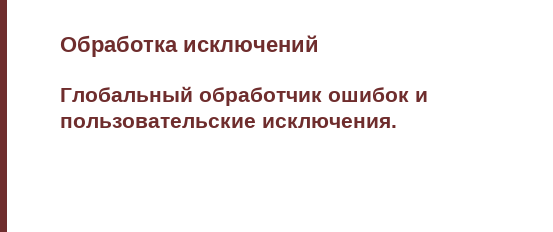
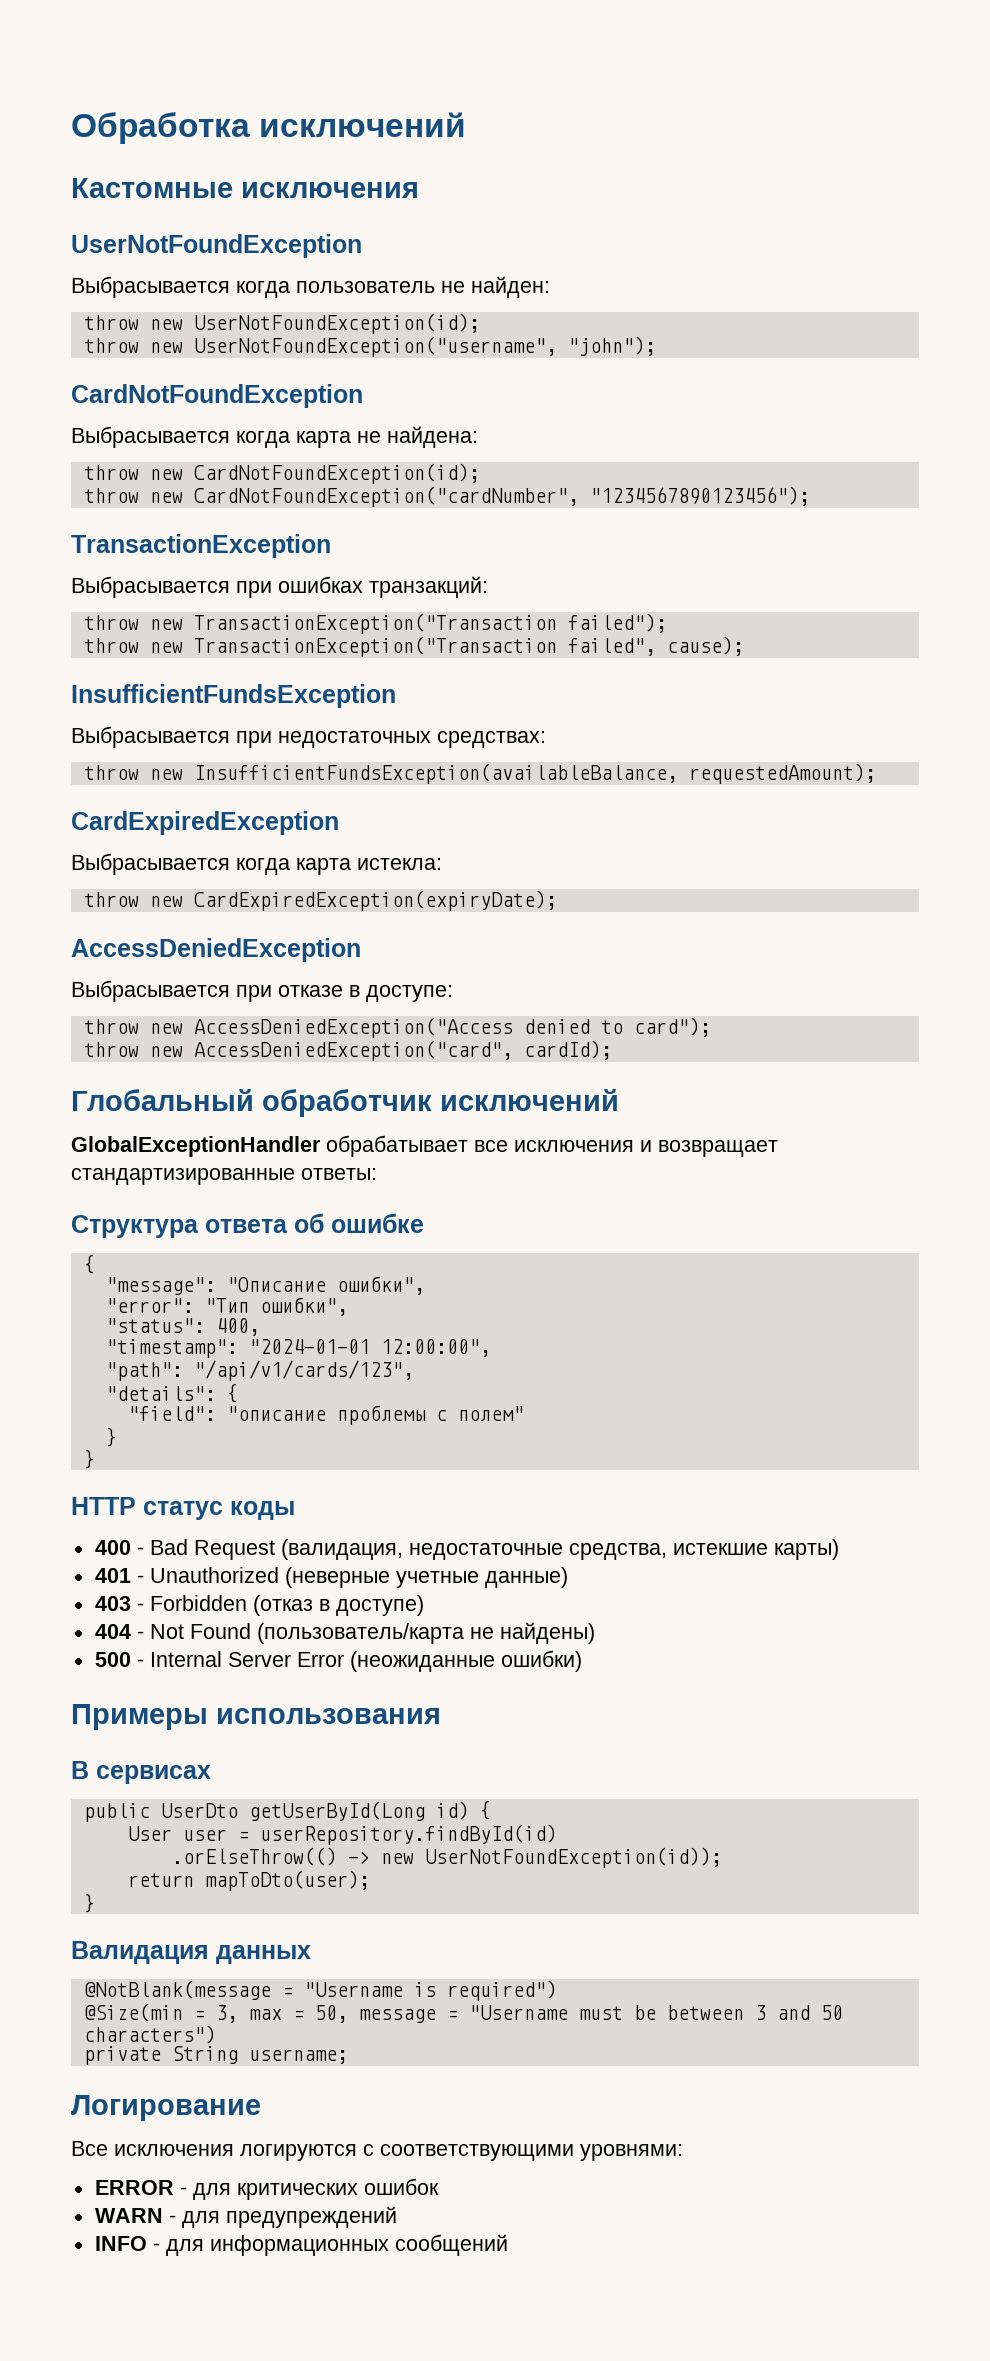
- Глобальный обработчик ошибок и пользовательские исключения.
+ Кастомные исключения
+ UserNotFoundException
+ Выбрасывается когда пользователь не найден:
+ throw new UserNotFoundException(id);
+ throw new UserNotFoundException("username", "john");
+ CardNotFoundException
+ Выбрасывается когда карта не найдена:
+ throw new CardNotFoundException(id);
+ throw new CardNotFoundException("cardNumber", "1234567890123456");
+ TransactionException
+ Выбрасывается при ошибках транзакций:
+ throw new TransactionException("Transaction failed");
+ throw new TransactionException("Transaction failed", cause);
+ InsufficientFundsException
+ Выбрасывается при недостаточных средствах:
+ throw new InsufficientFundsException(availableBalance, requestedAmount);
+ CardExpiredException
+ Выбрасывается когда карта истекла:
+ throw new CardExpiredException(expiryDate);
+ AccessDeniedException
+ Выбрасывается при отказе в доступе:
+ throw new AccessDeniedException("Access denied to card");
+ throw new AccessDeniedException("card", cardId);
+ Глобальный обработчик исключений
+ GlobalExceptionHandler обрабатывает все исключения и возвращает стандартизированные ответы:
+ Структура ответа об ошибке
+ {
+ "message": "Описание ошибки",
+ "error": "Тип ошибки",
+ "status": 400,
+ "timestamp": "2024-01-01 12:00:00",
+ "path": "/api/v1/cards/123",
+ "details": {
+ "field": "описание проблемы с полем"
+ }
+ }
+ HTTP статус коды
+ 400 - Bad Request (валидация, недостаточные средства, истекшие карты)
+ 401 - Unauthorized (неверные учетные данные)
+ 403 - Forbidden (отказ в доступе)
+ 404 - Not Found (пользователь/карта не найдены)
+ 500 - Internal Server Error (неожиданные ошибки)
+ Примеры использования
+ В сервисах
+ public UserDto getUserById(Long id) {
+ User user = userRepository.findById(id)
+ .orElseThrow(() -> new UserNotFoundException(id));
+ return mapToDto(user);
+ }
+ Валидация данных
+ @NotBlank(message = "Username is required")
+ @Size(min = 3, max = 50, message = "Username must be between 3 and 50 characters")
+ private String username;
+ Логирование
+ Все исключения логируются с соответствующими уровнями:
+ ERROR - для критических ошибок
+ WARN - для предупреждений
+ INFO - для информационных сообщений

